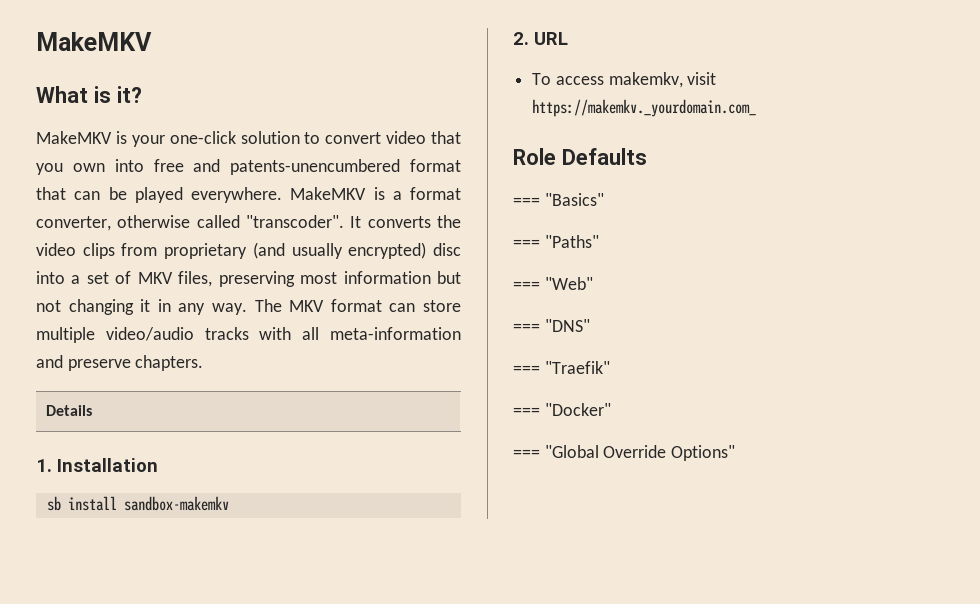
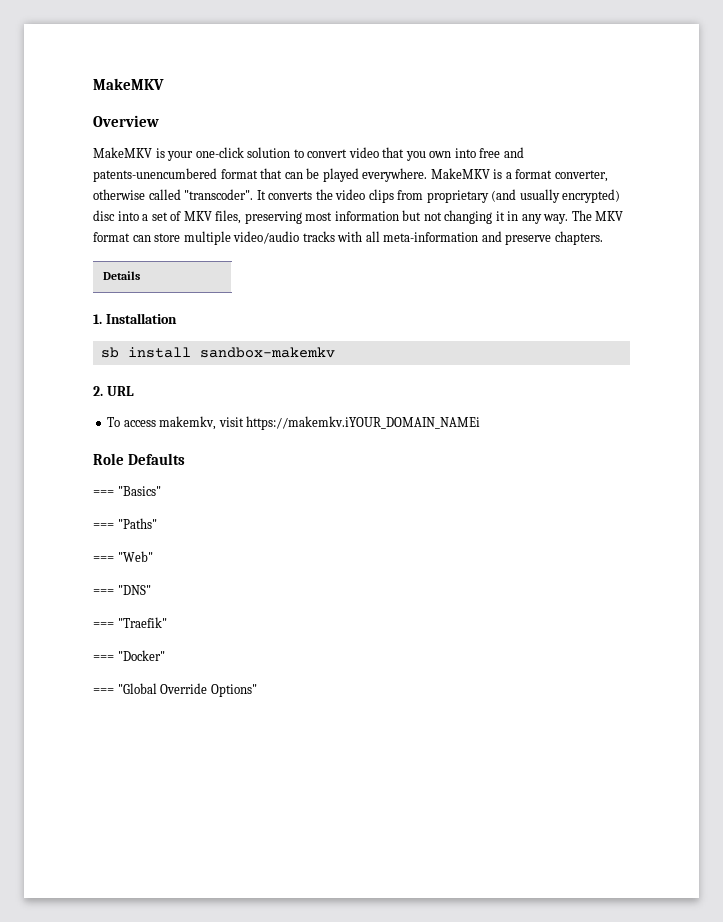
- What is it?
+ Overview
- To access makemkv, visit https://makemkv._yourdomain.com_
+ To access makemkv, visit https://makemkv.iYOUR_DOMAIN_NAMEi

